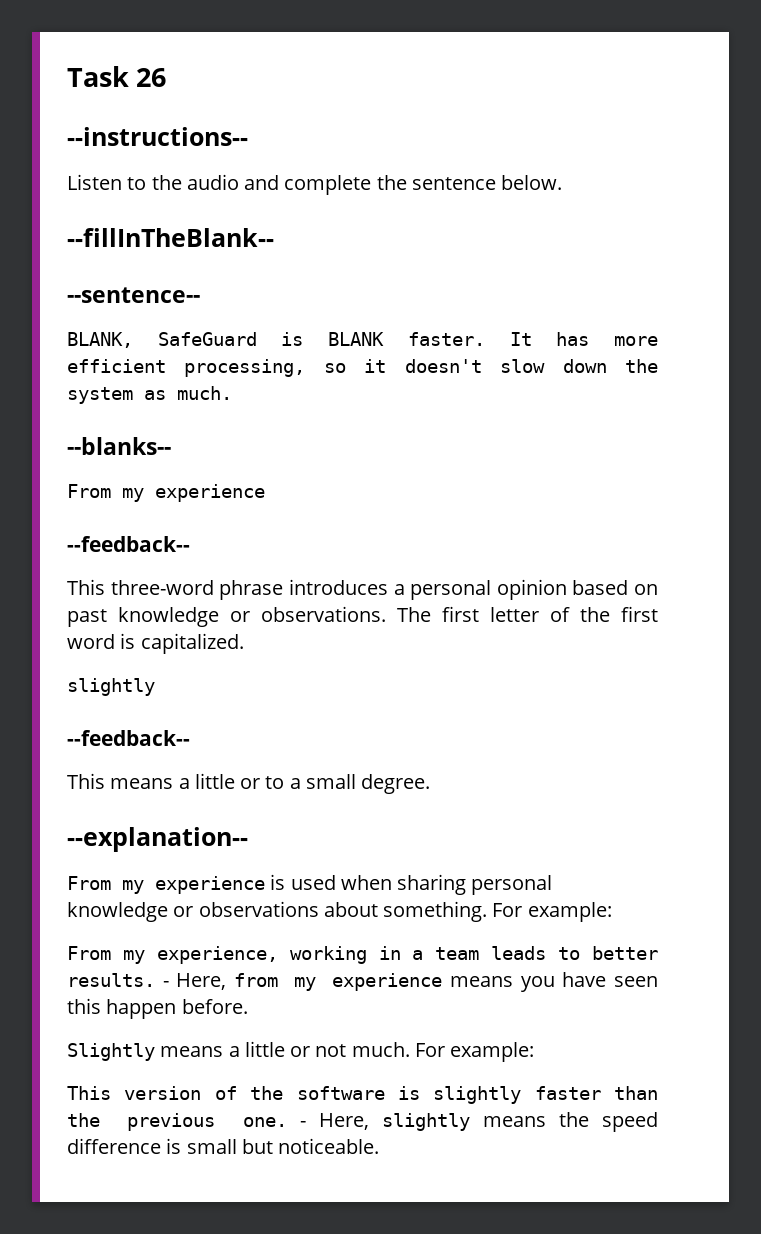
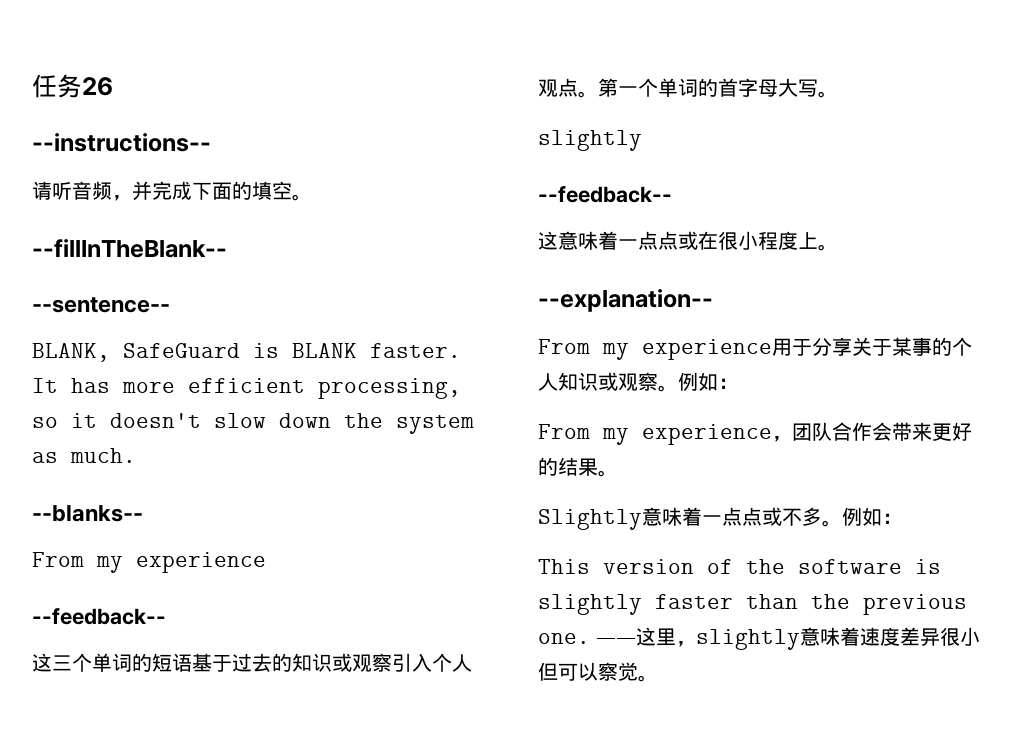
- Task 26
+ 任务26
- Listen to the audio and complete the sentence below.
+ 请听音频，并完成下面的填空。
- This three-word phrase introduces a personal opinion based on past knowledge or observations. The first letter of the first word is capitalized.
+ 这三个单词的短语基于过去的知识或观察引入个人观点。第一个单词的首字母大写。
  slightly
  --feedback--
- This means a little or to a small degree.
+ 这意味着一点点或在很小程度上。
  --explanation--
- From my experience is used when sharing personal knowledge or observations about something. For example:
- From my experience, working in a team leads to better results. - Here, from my experience means you have seen this happen before.
- Slightly means a little or not much. For example:
+ From my experience用于分享关于某事的个人知识或观察。例如：
+ From my experience，团队合作会带来更好的结果。
+ Slightly意味着一点点或不多。例如：
- - Here, slightly means the speed difference is small but noticeable.
+ ——这里，slightly意味着速度差异很小但可以察觉。

